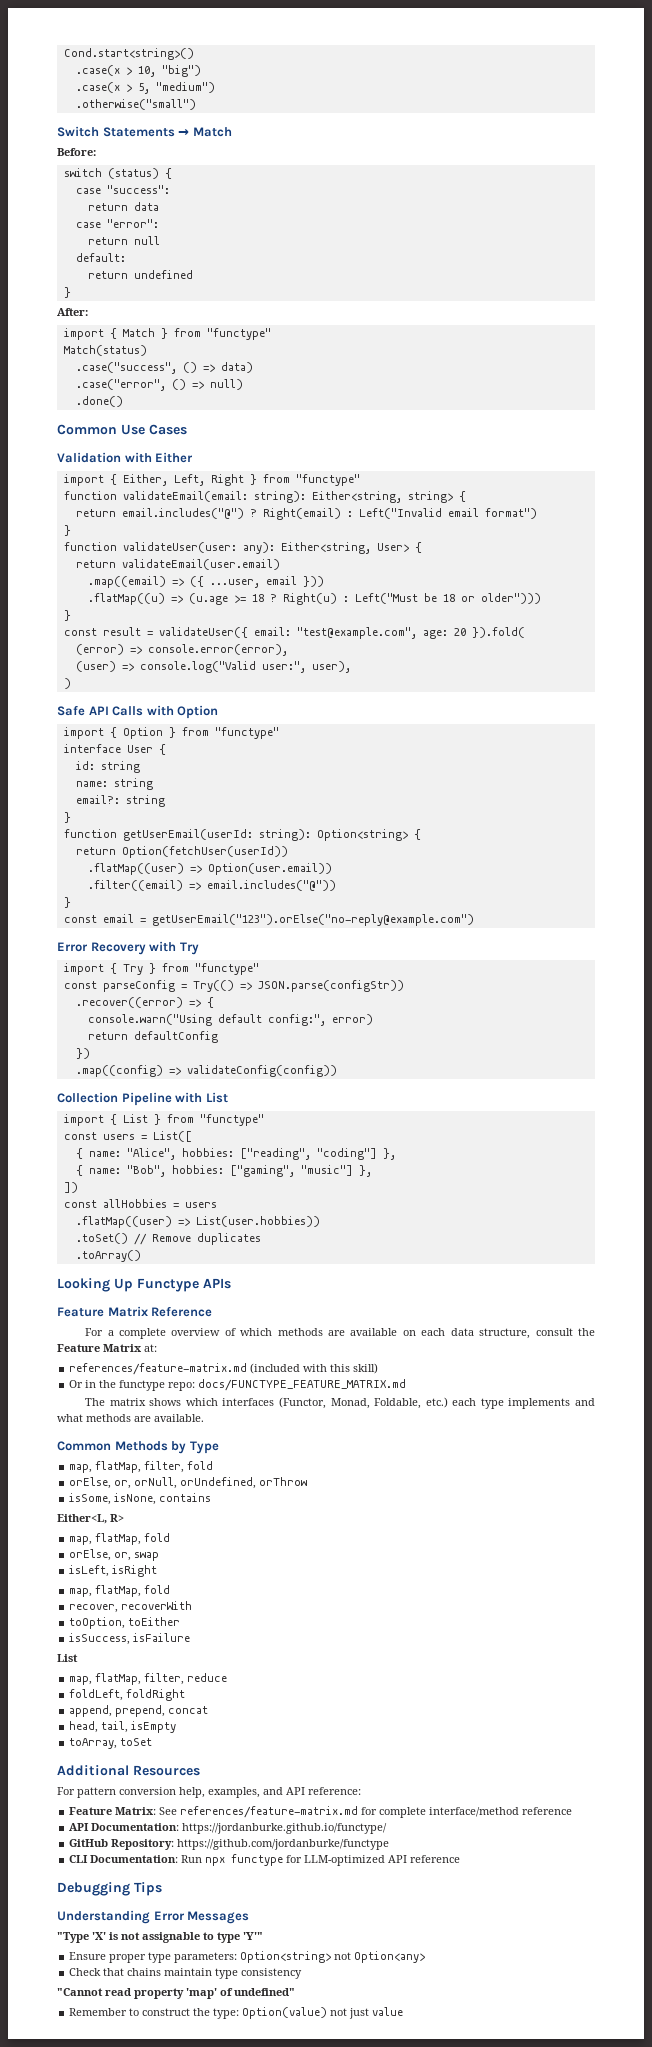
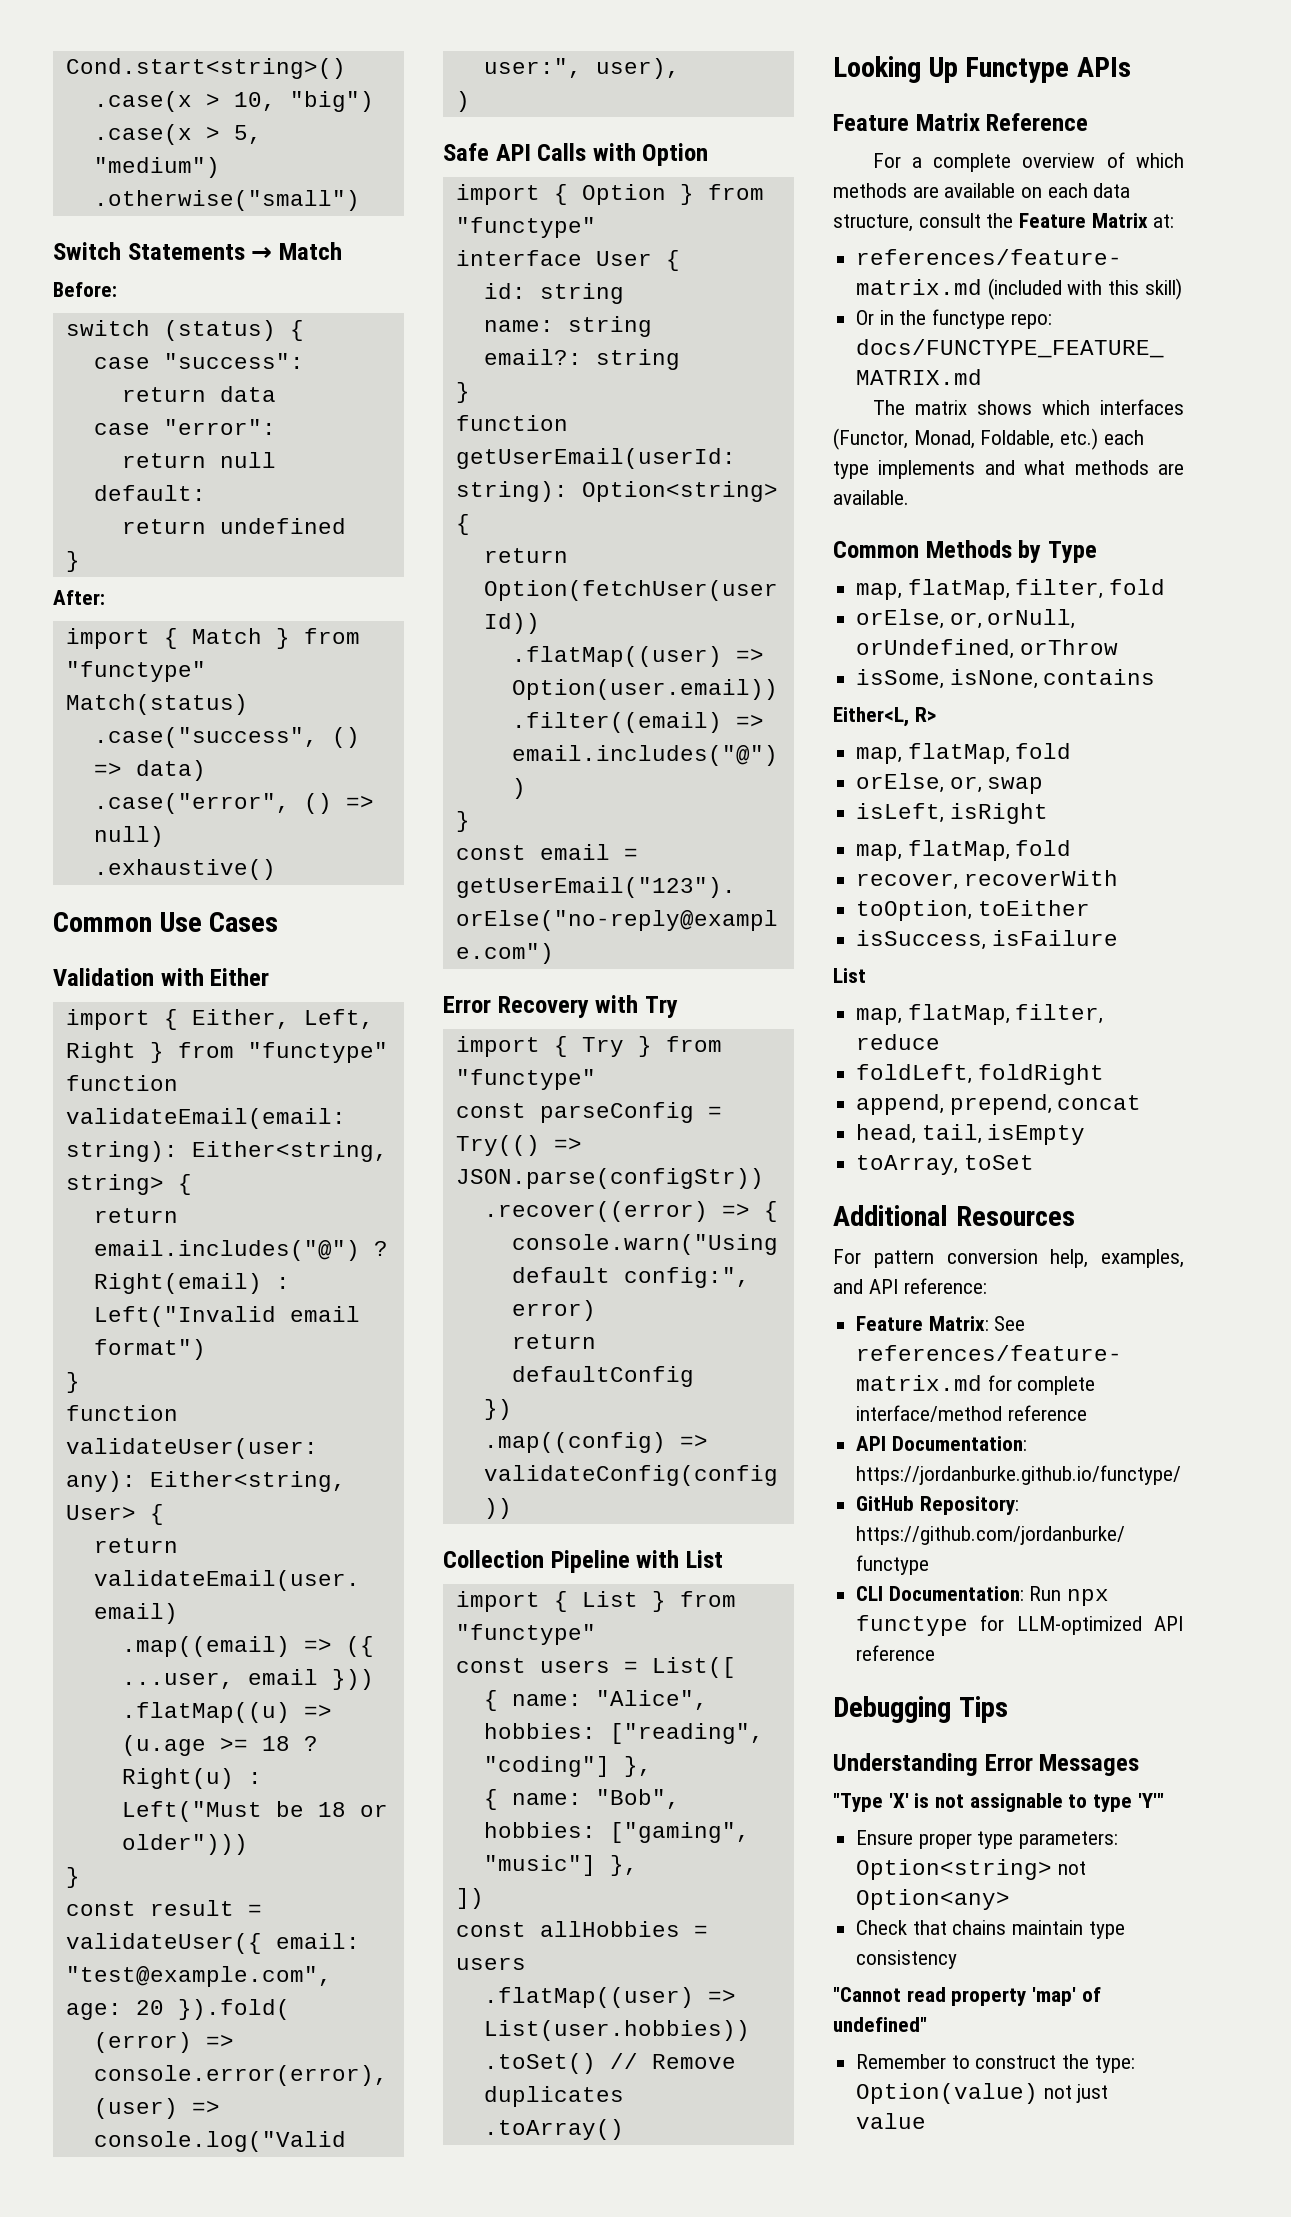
- .done()
+ .exhaustive()

